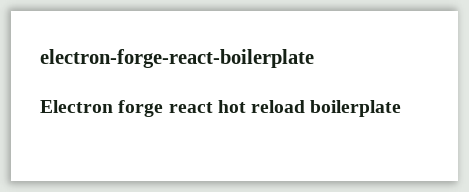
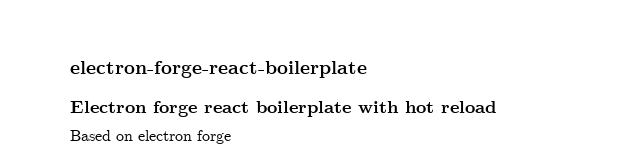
- Electron forge react hot reload boilerplate
+ Electron forge react boilerplate with hot reload
+ Based on electron forge

